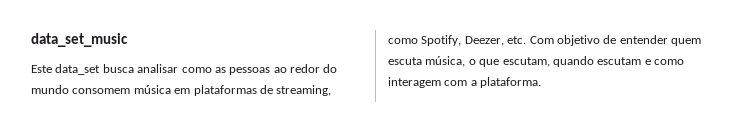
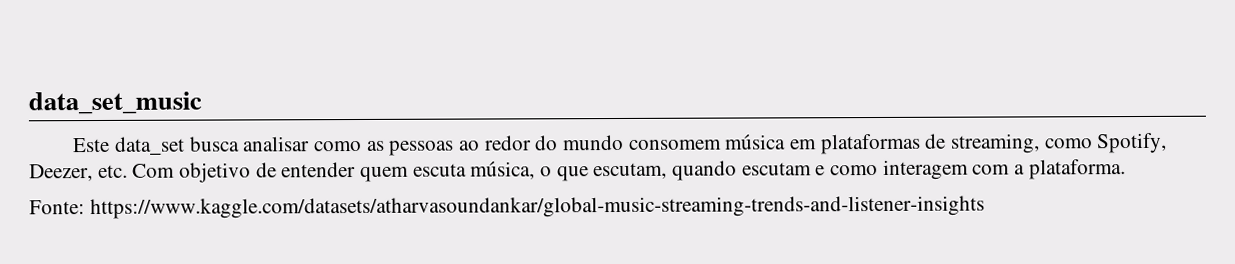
+ Fonte: https://www.kaggle.com/datasets/atharvasoundankar/global-music-streaming-trends-and-listener-insights

